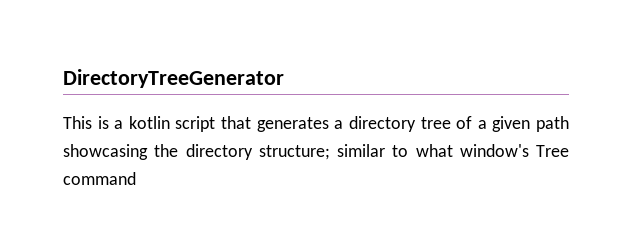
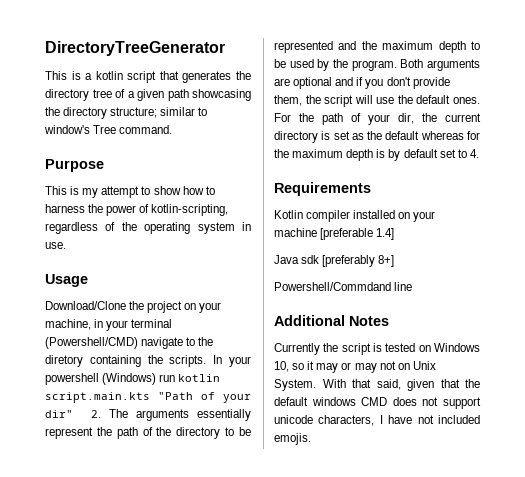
- This is a kotlin script that generates a directory tree of a given path showcasing the directory structure; similar to what window's Tree command
+ This is a kotlin script that generates the directory tree of a given path showcasing the directory structure; similar to window's Tree command.
+ Purpose
+ This is my attempt to show how to harness the power of kotlin-scripting, regardless of the operating system in use.
+ Usage
+ Download/Clone the project on your machine, in your terminal (Powershell/CMD) navigate to the diretory containing the scripts. In your powershell (Windows) run kotlin script.main.kts "Path of your dir" 2. The arguments essentially represent the path of the directory to be represented and the maximum depth to be used by the program. Both arguments are optional and if you don't provide them, the script will use the default ones. For the path of your dir, the current directory is set as the default whereas for the maximum depth is by default set to 4.
+ Requirements
+ Kotlin compiler installed on your machine [preferable 1.4]
+ Java sdk [preferably 8+]
+ Powershell/Commdand line
+ Additional Notes
+ Currently the script is tested on Windows 10, so it may or may not on Unix System. With that said, given that the default windows CMD does not support unicode characters, I have not included emojis.

